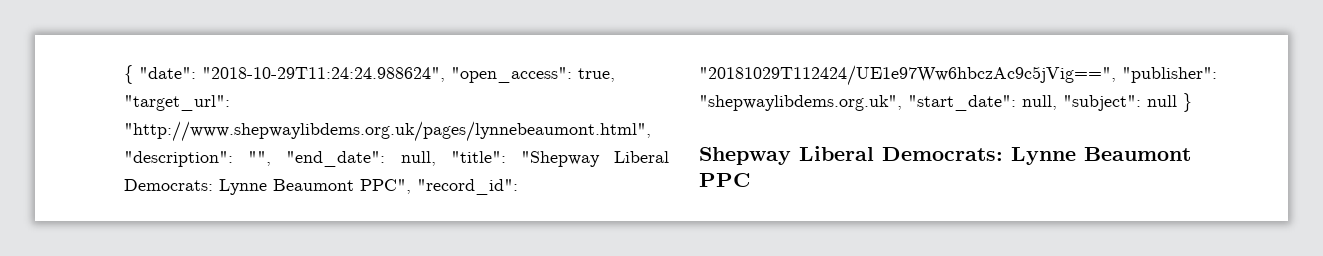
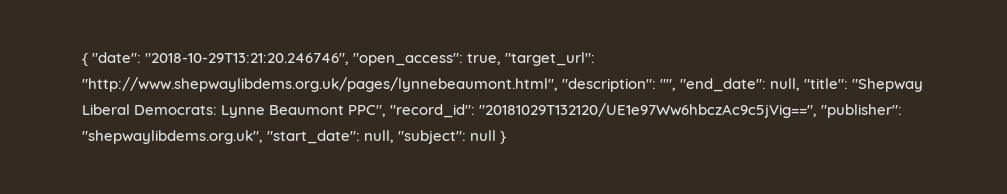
- { "date": "2018-10-29T11:24:24.988624", "open_access": true, "target_url": "http://www.shepwaylibdems.org.uk/pages/lynnebeaumont.html", "description": "", "end_date": null, "title": "Shepway Liberal Democrats: Lynne Beaumont PPC", "record_id": "20181029T112424/UE1e97Ww6hbczAc9c5jVig==", "publisher": "shepwaylibdems.org.uk", "start_date": null, "subject": null }
+ { "date": "2018-10-29T13:21:20.246746", "open_access": true, "target_url": "http://www.shepwaylibdems.org.uk/pages/lynnebeaumont.html", "description": "", "end_date": null, "title": "Shepway Liberal Democrats: Lynne Beaumont PPC", "record_id": "20181029T132120/UE1e97Ww6hbczAc9c5jVig==", "publisher": "shepwaylibdems.org.uk", "start_date": null, "subject": null }
- Shepway Liberal Democrats: Lynne Beaumont PPC

